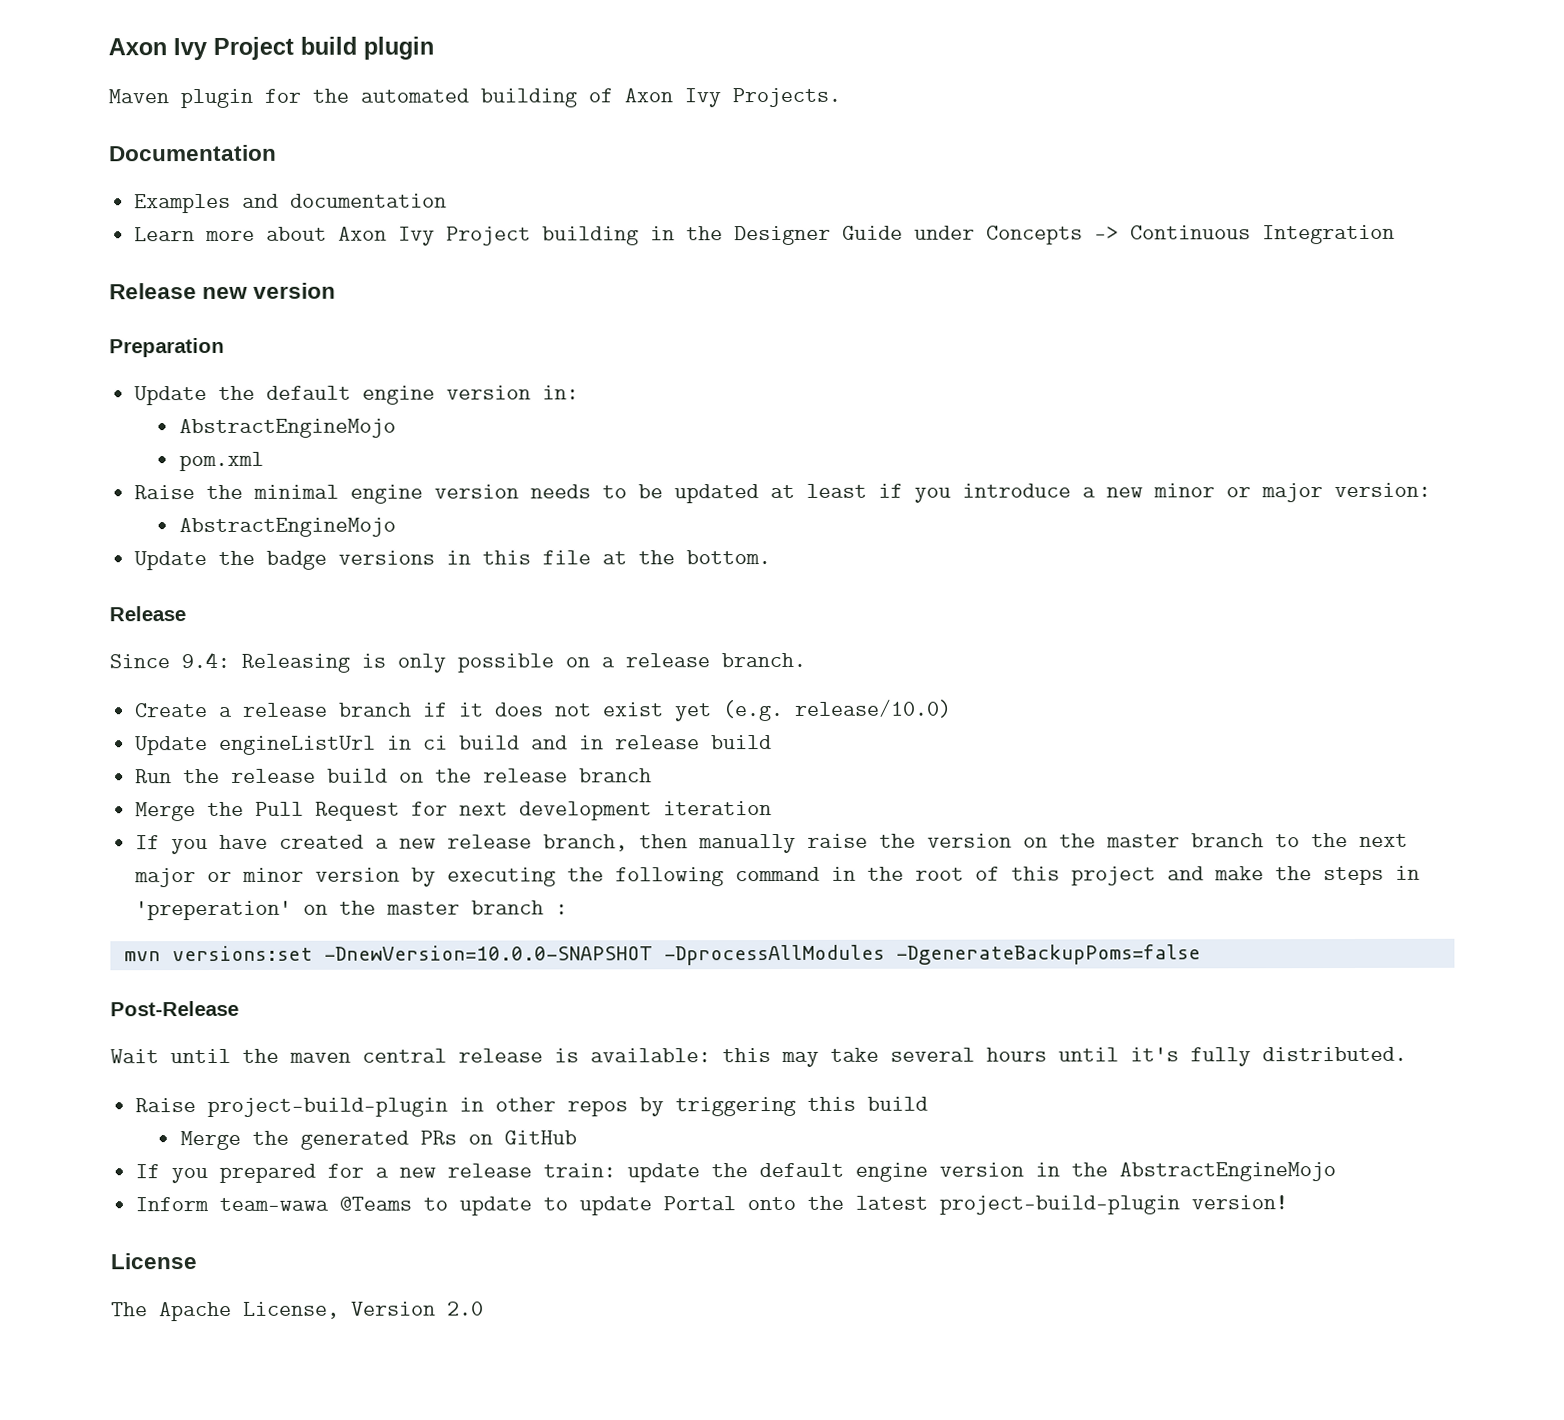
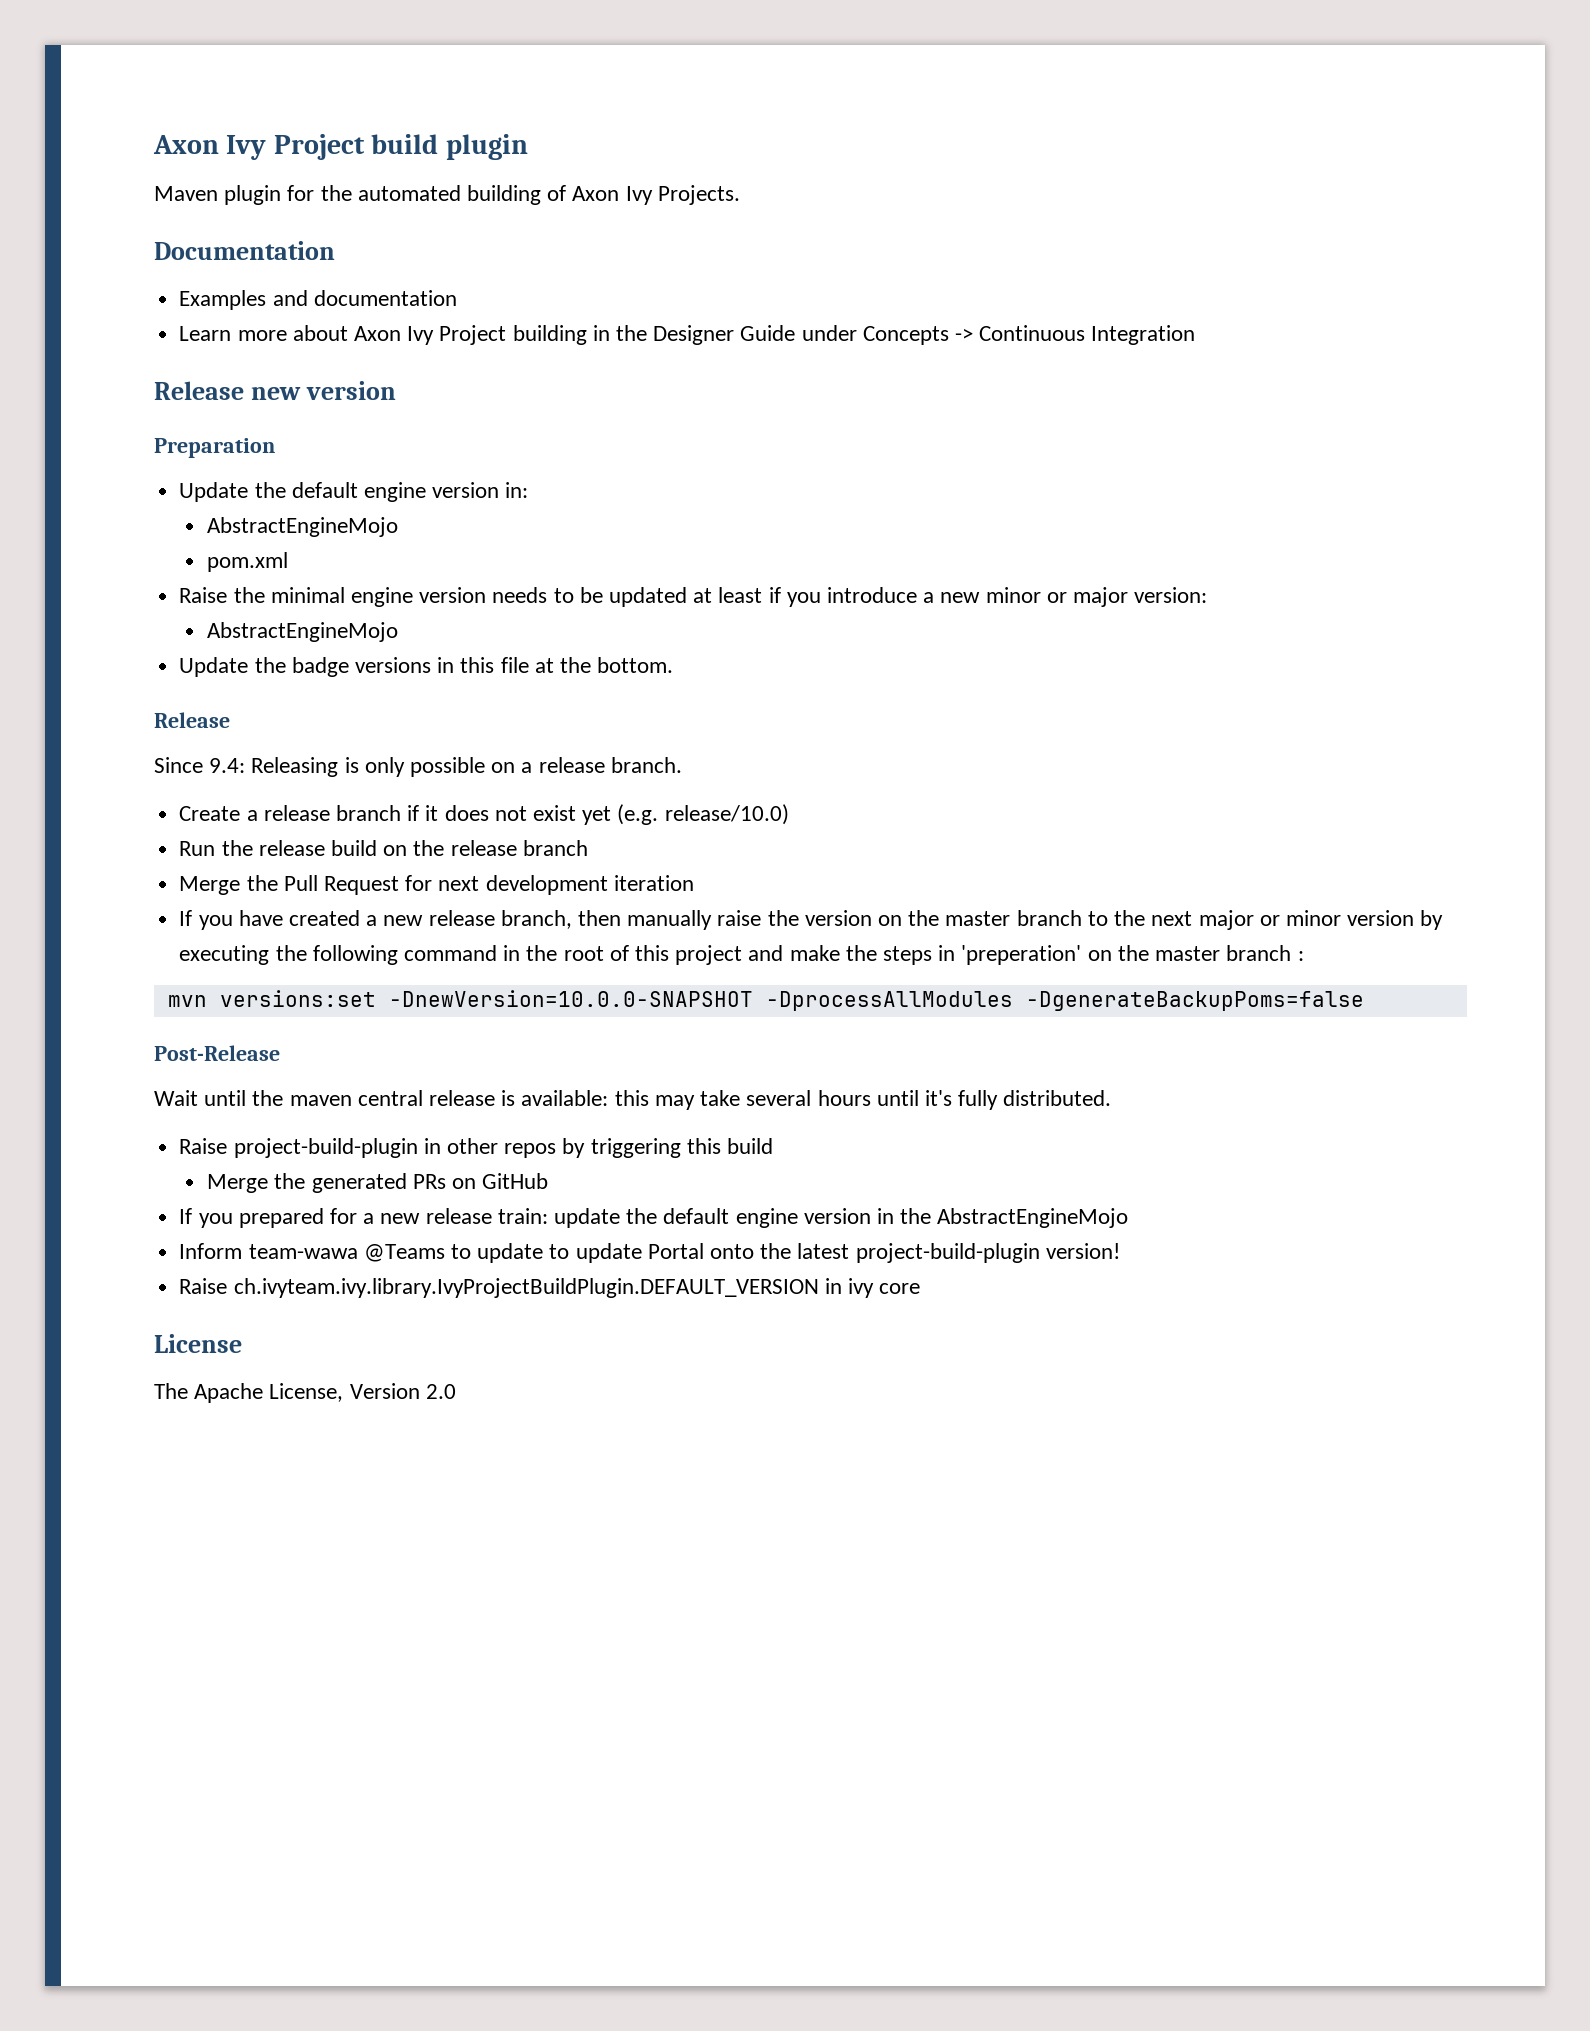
- Update engineListUrl in ci build and in release build
+ Raise ch.ivyteam.ivy.library.IvyProjectBuildPlugin.DEFAULT_VERSION in ivy core

